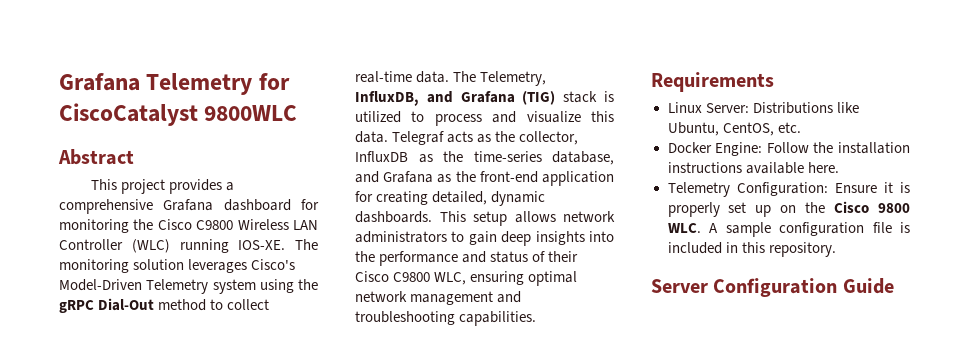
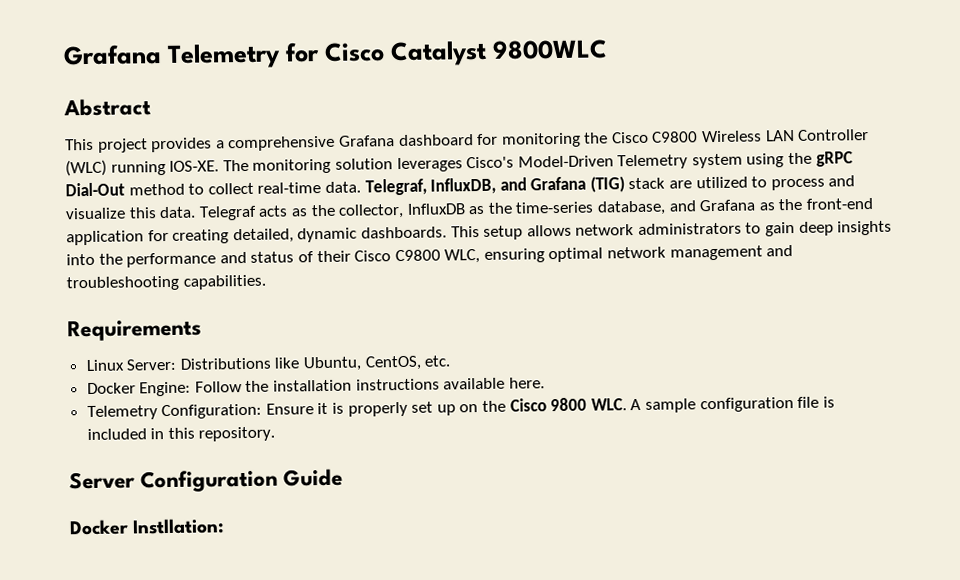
- Grafana Telemetry for CiscoCatalyst 9800WLC
+ Grafana Telemetry for Cisco Catalyst 9800WLC
- The Telemetry, InfluxDB, and Grafana (TIG) stack is utilized to process and visualize this data.
+ Telegraf, InfluxDB, and Grafana (TIG) stack are utilized to process and visualize this data.
+ Docker Instllation:

